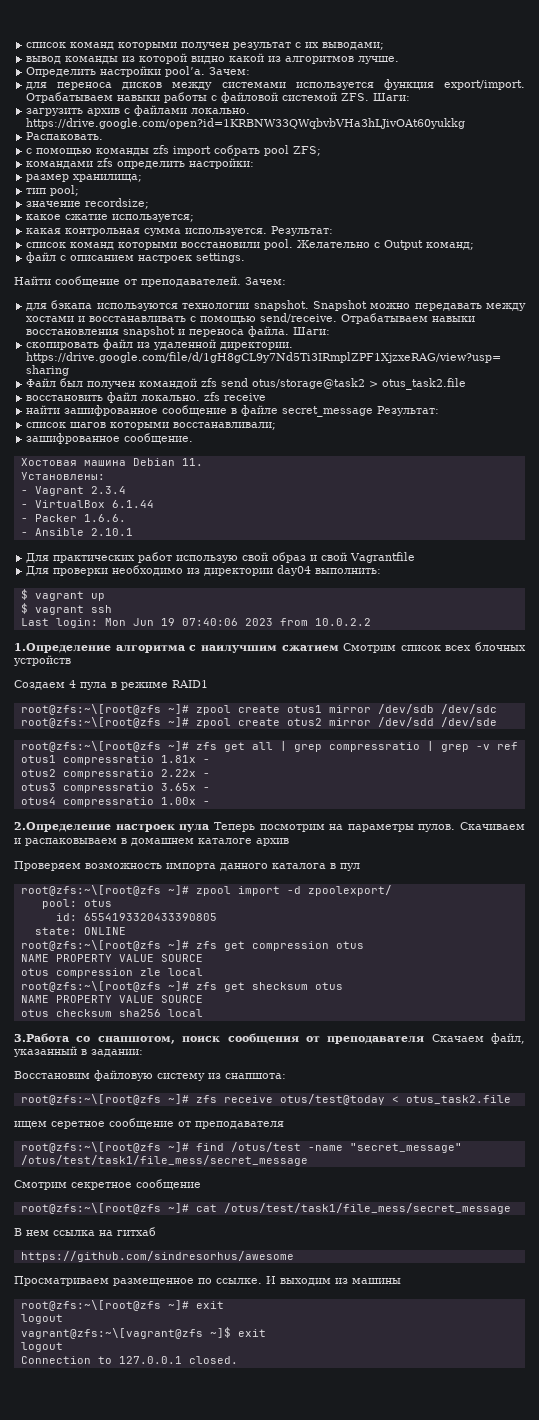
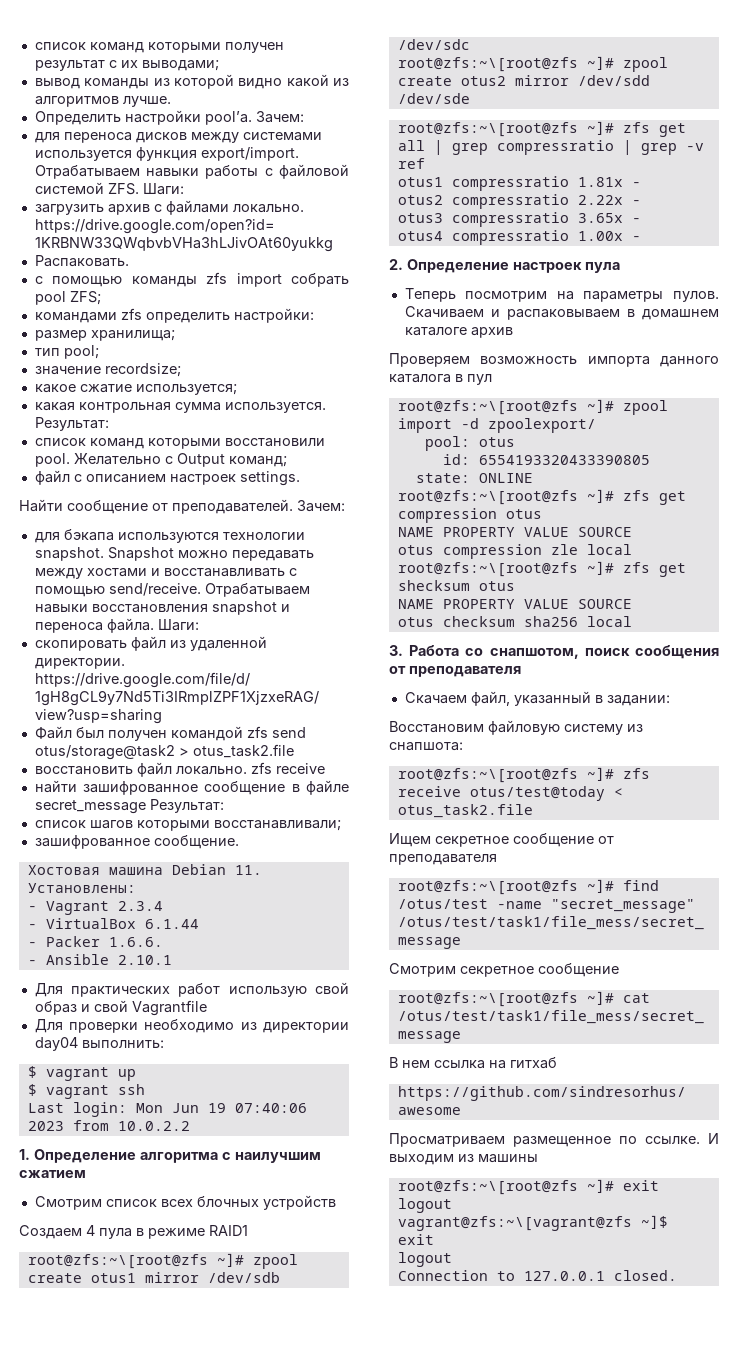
- 1.Определение алгоритма с наилучшим сжатием Смотрим список всех блочных устройств
+ 1. Определение алгоритма с наилучшим сжатием
+ Смотрим список всех блочных устройств
- 2.Определение настроек пула Теперь посмотрим на параметры пулов.
+ 2. Определение настроек пула
+ Теперь посмотрим на параметры пулов.
- 3.Работа со снапшотом, поиск сообщения от преподавателя Скачаем файл, указанный в задании:
+ 3. Работа со снапшотом, поиск сообщения от преподавателя
+ Скачаем файл, указанный в задании:
- ищем серетное сообщение от преподавателя
+ Ищем секретное сообщение от преподавателя

